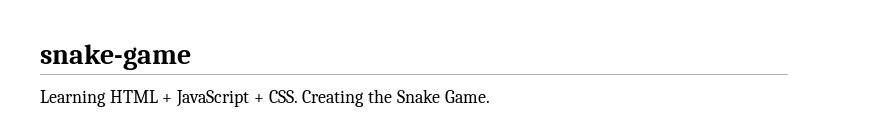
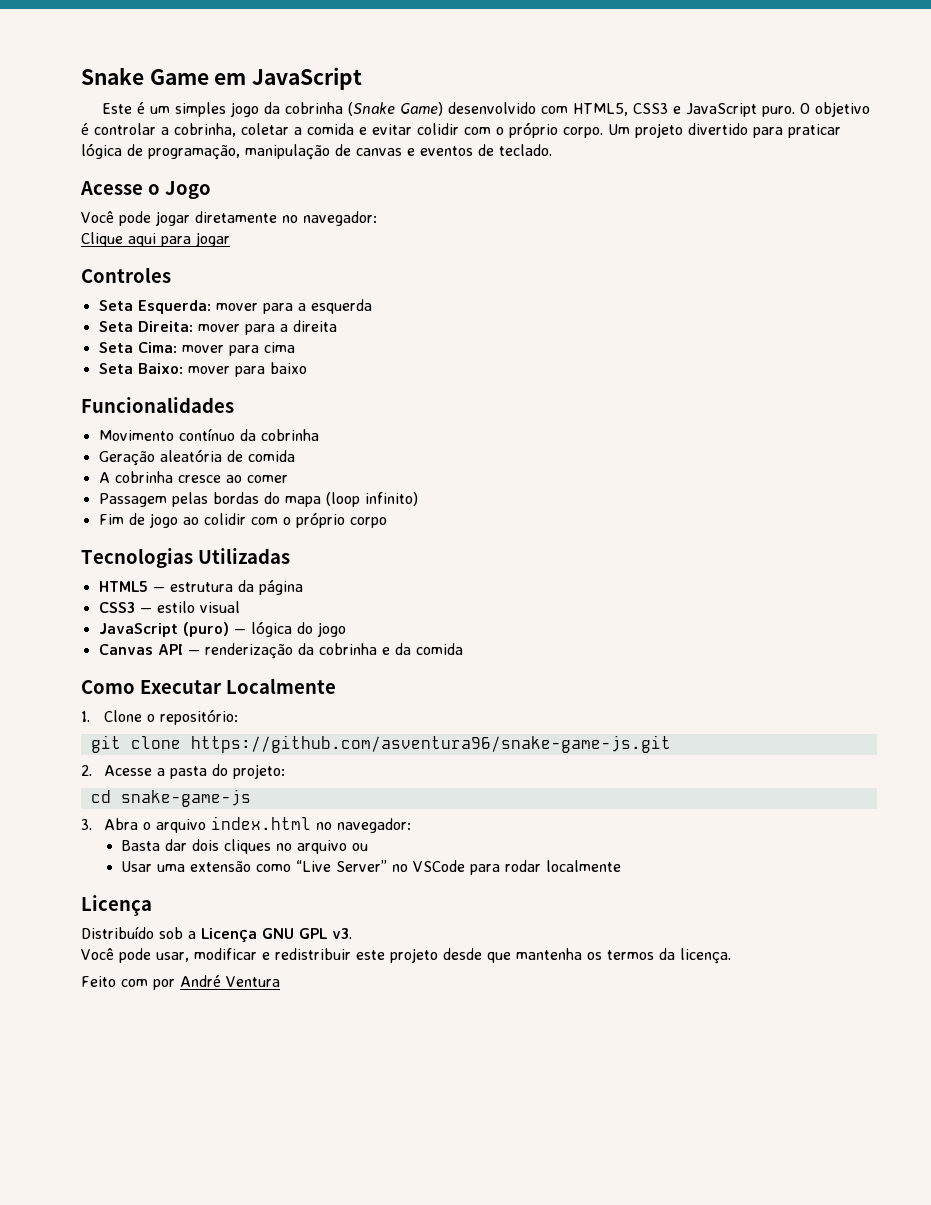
- snake-game
- Learning HTML + JavaScript + CSS. Creating the Snake Game.
+ Snake Game em JavaScript
+ Este é um simples jogo da cobrinha (Snake Game) desenvolvido com HTML5, CSS3 e JavaScript puro. O objetivo é controlar a cobrinha, coletar a comida e evitar colidir com o próprio corpo. Um projeto divertido para praticar lógica de programação, manipulação de canvas e eventos de teclado.
+ Acesse o Jogo
+ Você pode jogar diretamente no navegador:
+ Clique aqui para jogar
+ Controles
+ Seta Esquerda: mover para a esquerda
+ Seta Direita: mover para a direita
+ Seta Cima: mover para cima
+ Seta Baixo: mover para baixo
+ Funcionalidades
+ Movimento contínuo da cobrinha
+ Geração aleatória de comida
+ A cobrinha cresce ao comer
+ Passagem pelas bordas do mapa (loop infinito)
+ Fim de jogo ao colidir com o próprio corpo
+ Tecnologias Utilizadas
+ HTML5 — estrutura da página
+ CSS3 — estilo visual
+ JavaScript (puro) — lógica do jogo
+ Canvas API — renderização da cobrinha e da comida
+ Como Executar Localmente
+ 1. Clone o repositório:
+ git clone https://github.com/asventura96/snake-game-js.git
+ 2. Acesse a pasta do projeto:
+ cd snake-game-js
+ 3. Abra o arquivo index.html no navegador:
+ Basta dar dois cliques no arquivo ou
+ Usar uma extensão como “Live Server” no VSCode para rodar localmente
+ Licença
+ Distribuído sob a Licença GNU GPL v3.
+ Você pode usar, modificar e redistribuir este projeto desde que mantenha os termos da licença.
+ Feito com por André Ventura

